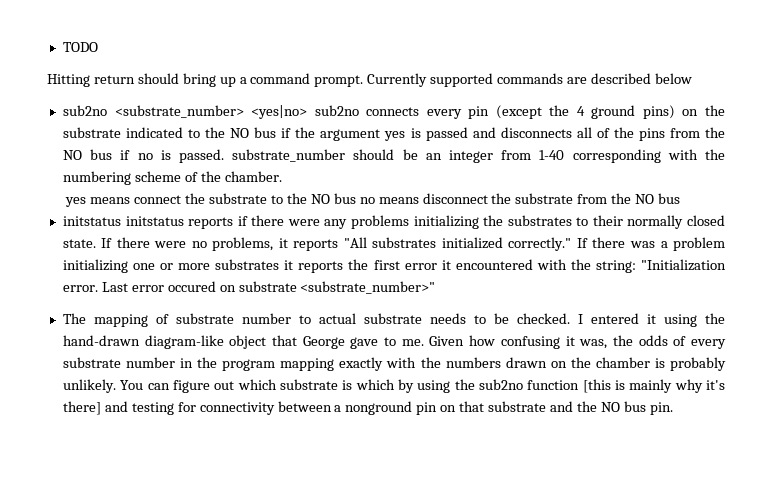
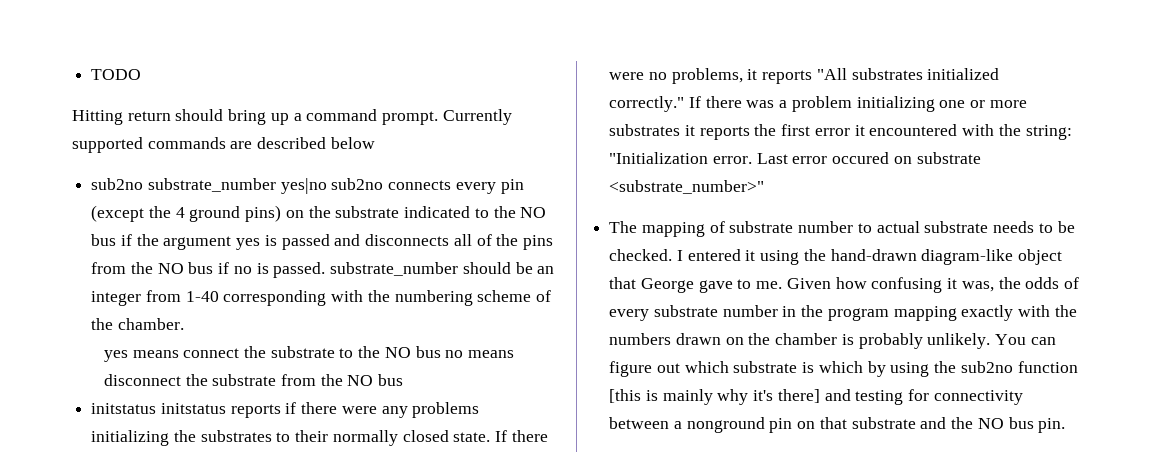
- sub2no <substrate_number> <yes|no> sub2no connects every pin (except the 4 ground pins) on the substrate indicated to the NO bus if the argument yes is passed and disconnects all of the pins from the NO bus if no is passed. substrate_number should be an integer from 1-40 corresponding with the numbering scheme of the chamber.
+ sub2no substrate_number yes|no sub2no connects every pin (except the 4 ground pins) on the substrate indicated to the NO bus if the argument yes is passed and disconnects all of the pins from the NO bus if no is passed. substrate_number should be an integer from 1-40 corresponding with the numbering scheme of the chamber.

